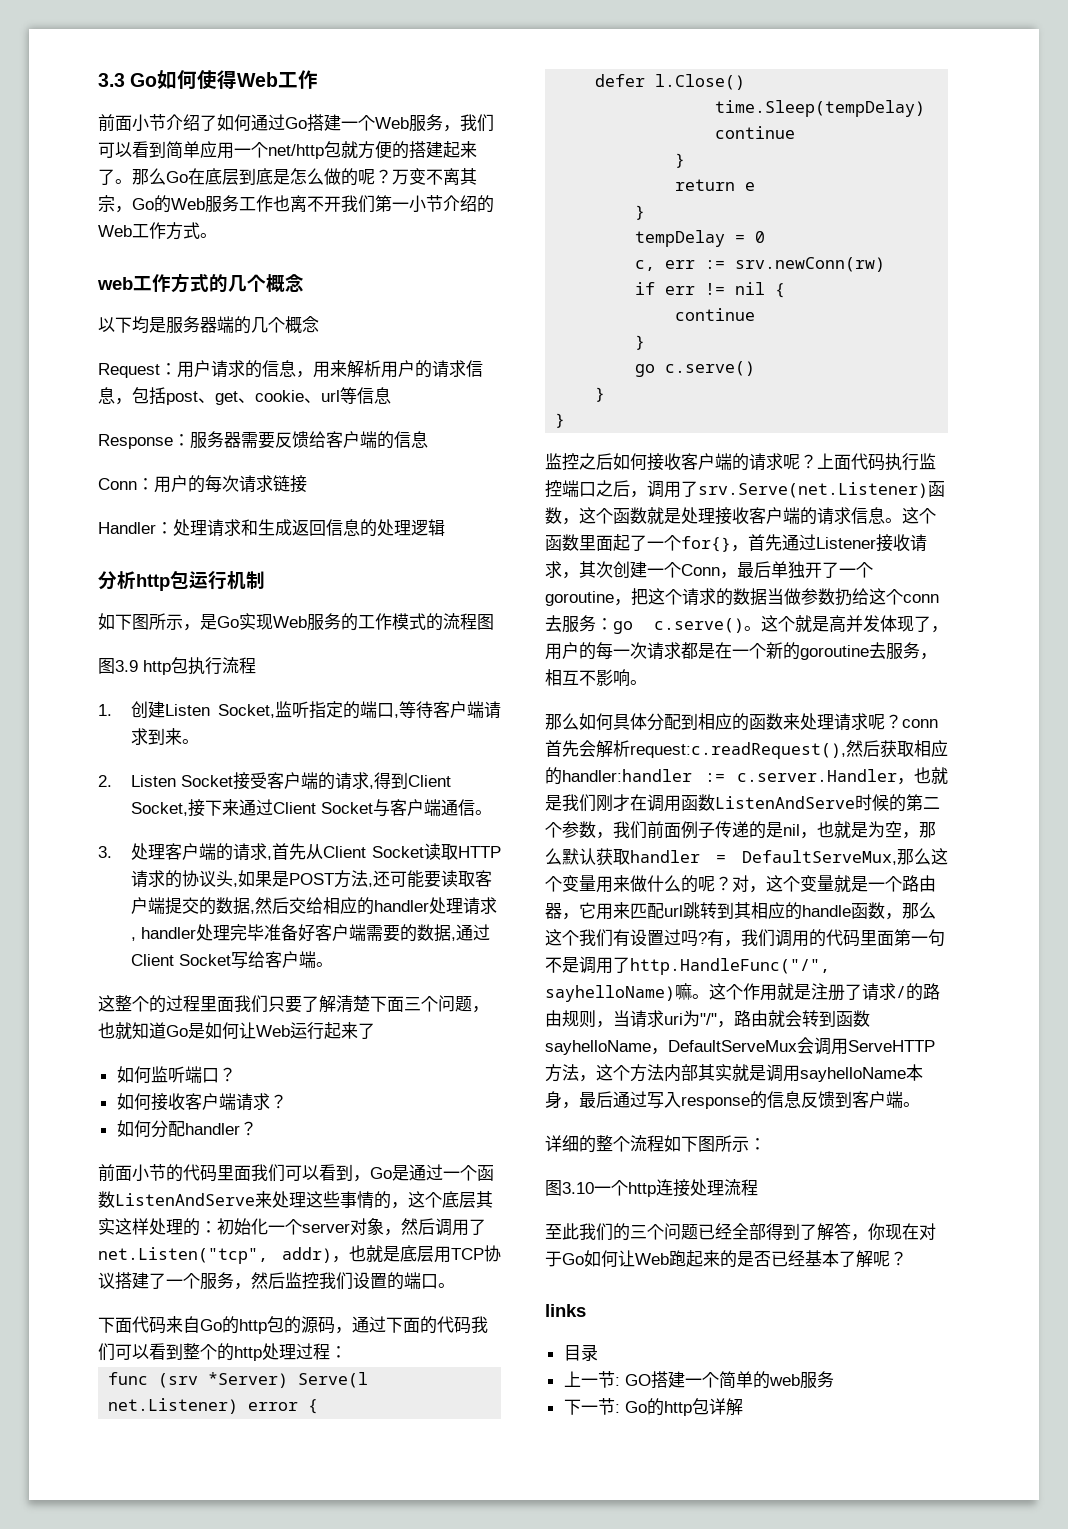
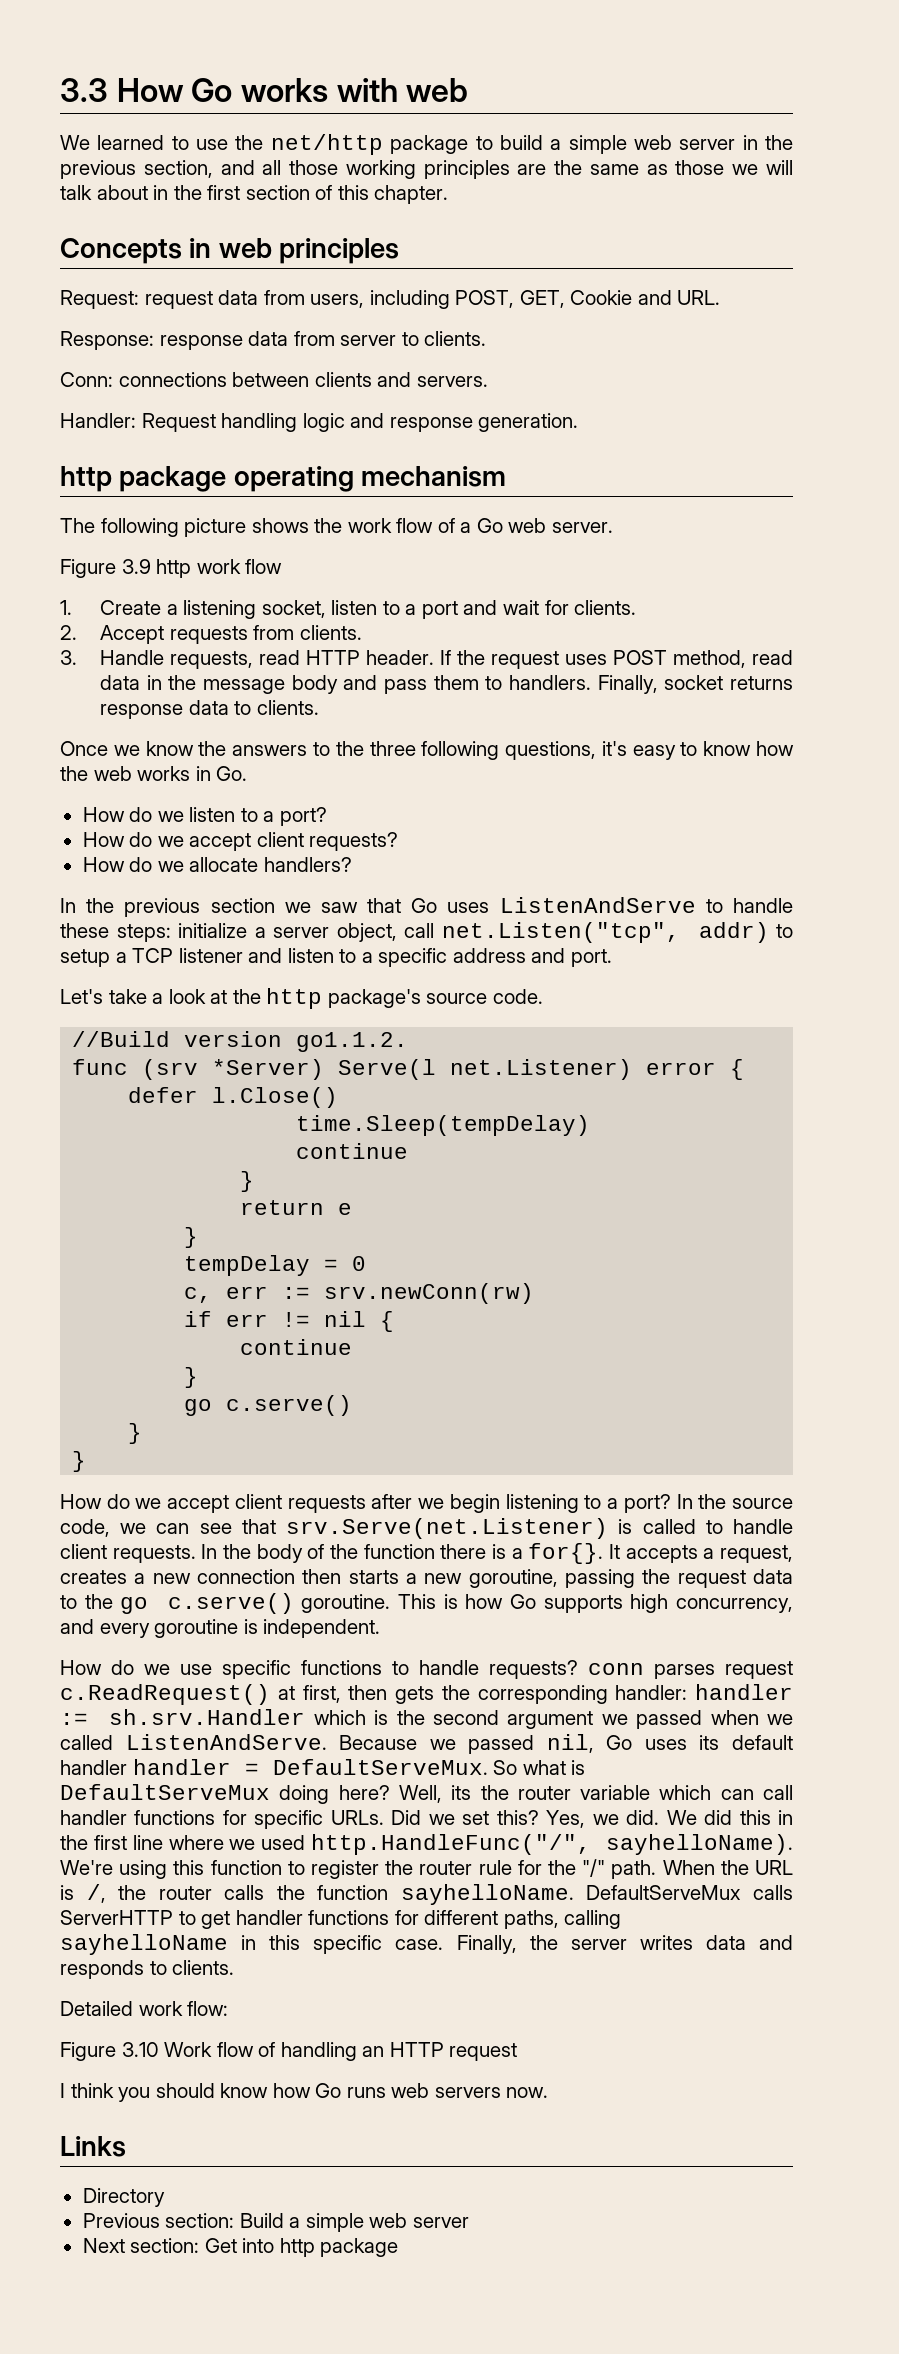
- 3.3 Go如何使得Web工作
- 前面小节介绍了如何通过Go搭建一个Web服务，我们可以看到简单应用一个net/http包就方便的搭建起来了。那么Go在底层到底是怎么做的呢？万变不离其宗，Go的Web服务工作也离不开我们第一小节介绍的Web工作方式。
- web工作方式的几个概念
- 以下均是服务器端的几个概念
- Request：用户请求的信息，用来解析用户的请求信息，包括post、get、cookie、url等信息
- Response：服务器需要反馈给客户端的信息
- Conn：用户的每次请求链接
- Handler：处理请求和生成返回信息的处理逻辑
- 分析http包运行机制
- 如下图所示，是Go实现Web服务的工作模式的流程图
- 图3.9 http包执行流程
- 1.创建Listen Socket,监听指定的端口,等待客户端请求到来。
- 2. Listen Socket接受客户端的请求,得到Client Socket,接下来通过Client Socket与客户端通信。
- 3.处理客户端的请求,首先从Client Socket读取HTTP请求的协议头,如果是POST方法,还可能要读取客户端提交的数据,然后交给相应的handler处理请求, handler处理完毕准备好客户端需要的数据,通过Client Socket写给客户端。
- 这整个的过程里面我们只要了解清楚下面三个问题，也就知道Go是如何让Web运行起来了
- 如何监听端口？
- 如何接收客户端请求？
- 如何分配handler？
- 前面小节的代码里面我们可以看到，Go是通过一个函数ListenAndServe来处理这些事情的，这个底层其实这样处理的：初始化一个server对象，然后调用了net.Listen("tcp", addr)，也就是底层用TCP协议搭建了一个服务，然后监控我们设置的端口。
- 下面代码来自Go的http包的源码，通过下面的代码我们可以看到整个的http处理过程：
+ 3.3 How Go works with web
+ We learned to use the net/http package to build a simple web server in the previous section, and all those working principles are the same as those we will talk about in the first section of this chapter.
+ Concepts in web principles
+ Request: request data from users, including POST, GET, Cookie and URL.
+ Response: response data from server to clients.
+ Conn: connections between clients and servers.
+ Handler: Request handling logic and response generation.
+ http package operating mechanism
+ The following picture shows the work flow of a Go web server.
+ Figure 3.9 http work flow
+ 1. Create a listening socket, listen to a port and wait for clients.
+ 2. Accept requests from clients.
+ 3. Handle requests, read HTTP header. If the request uses POST method, read data in the message body and pass them to handlers. Finally, socket returns response data to clients.
+ Once we know the answers to the three following questions, it's easy to know how the web works in Go.
+ How do we listen to a port?
+ How do we accept client requests?
+ How do we allocate handlers?
+ In the previous section we saw that Go uses ListenAndServe to handle these steps: initialize a server object, call net.Listen("tcp", addr) to setup a TCP listener and listen to a specific address and port.
+ Let's take a look at the http package's source code.
+ //Build version go1.1.2.
- 监控之后如何接收客户端的请求呢？上面代码执行监控端口之后，调用了srv.Serve(net.Listener)函数，这个函数就是处理接收客户端的请求信息。这个函数里面起了一个for{}，首先通过Listener接收请求，其次创建一个Conn，最后单独开了一个goroutine，把这个请求的数据当做参数扔给这个conn去服务：go c.serve()。这个就是高并发体现了，用户的每一次请求都是在一个新的goroutine去服务，相互不影响。
- 那么如何具体分配到相应的函数来处理请求呢？conn首先会解析request:c.readRequest(),然后获取相应的handler:handler := c.server.Handler，也就是我们刚才在调用函数ListenAndServe时候的第二个参数，我们前面例子传递的是nil，也就是为空，那么默认获取handler = DefaultServeMux,那么这个变量用来做什么的呢？对，这个变量就是一个路由器，它用来匹配url跳转到其相应的handle函数，那么这个我们有设置过吗?有，我们调用的代码里面第一句不是调用了http.HandleFunc("/", sayhelloName)嘛。这个作用就是注册了请求/的路由规则，当请求uri为"/"，路由就会转到函数sayhelloName，DefaultServeMux会调用ServeHTTP方法，这个方法内部其实就是调用sayhelloName本身，最后通过写入response的信息反馈到客户端。
- 详细的整个流程如下图所示：
- 图3.10一个http连接处理流程
- 至此我们的三个问题已经全部得到了解答，你现在对于Go如何让Web跑起来的是否已经基本了解呢？
- links
- 目录
- 上一节: GO搭建一个简单的web服务
- 下一节: Go的http包详解
+ How do we accept client requests after we begin listening to a port? In the source code, we can see that srv.Serve(net.Listener) is called to handle client requests. In the body of the function there is a for{}. It accepts a request, creates a new connection then starts a new goroutine, passing the request data to the go c.serve() goroutine. This is how Go supports high concurrency, and every goroutine is independent.
+ How do we use specific functions to handle requests? conn parses request c.ReadRequest() at first, then gets the corresponding handler: handler := sh.srv.Handler which is the second argument we passed when we called ListenAndServe. Because we passed nil, Go uses its default handler handler = DefaultServeMux. So what is DefaultServeMux doing here? Well, its the router variable which can call handler functions for specific URLs. Did we set this? Yes, we did. We did this in the first line where we used http.HandleFunc("/", sayhelloName). We're using this function to register the router rule for the "/" path. When the URL is /, the router calls the function sayhelloName. DefaultServeMux calls ServerHTTP to get handler functions for different paths, calling sayhelloName in this specific case. Finally, the server writes data and responds to clients.
+ Detailed work flow:
+ Figure 3.10 Work flow of handling an HTTP request
+ I think you should know how Go runs web servers now.
+ Links
+ Directory
+ Previous section: Build a simple web server
+ Next section: Get into http package

